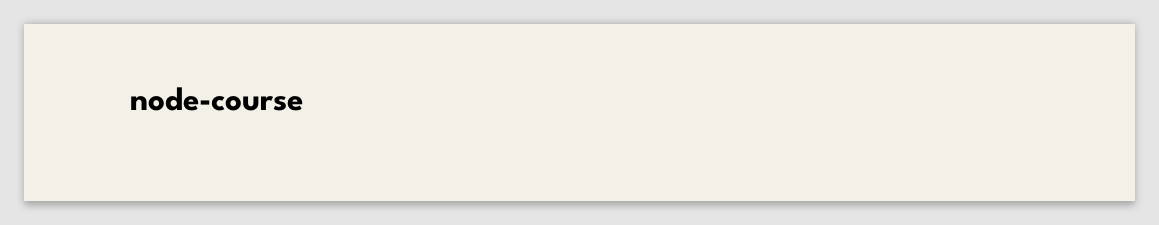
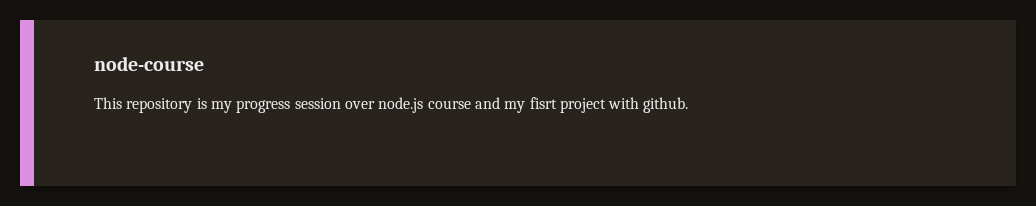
+ This repository is my progress session over node.js course and my fisrt project with github.

